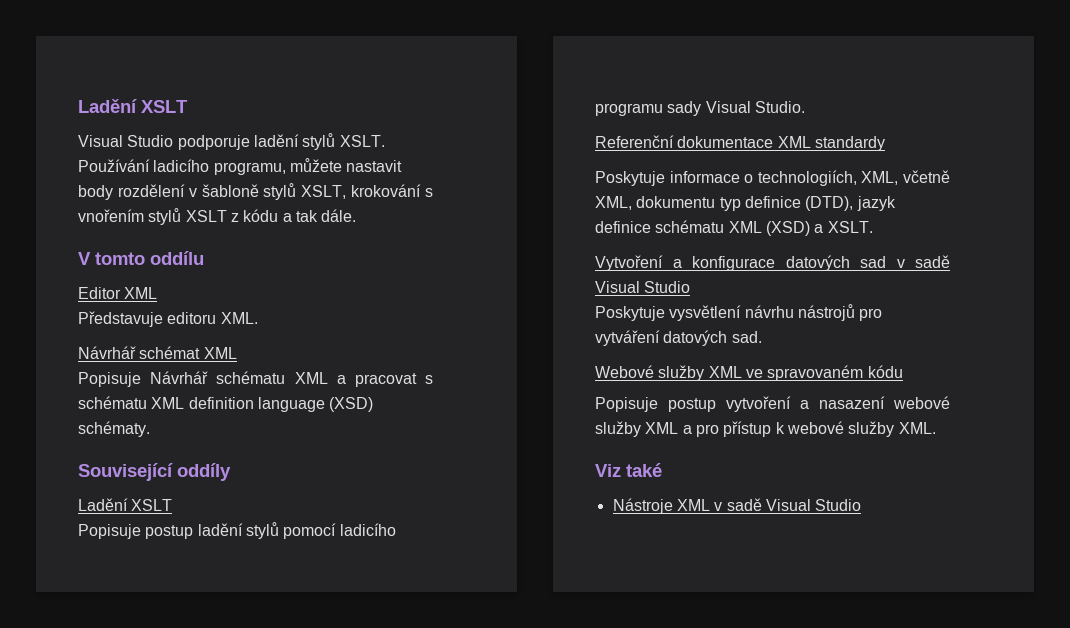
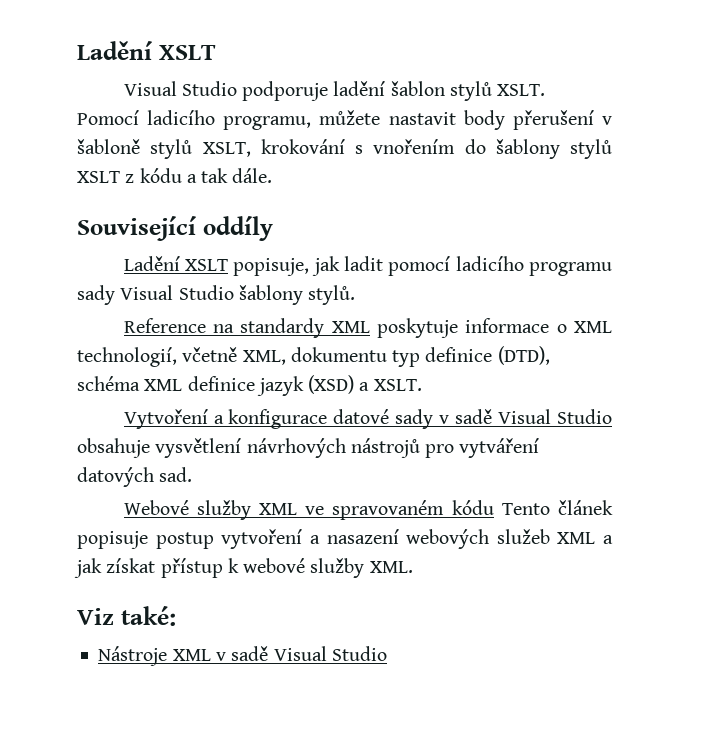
- Visual Studio podporuje ladění stylů XSLT.
+ Visual Studio podporuje ladění šablon stylů XSLT.
- Používání ladicího programu, můžete nastavit body rozdělení v šabloně stylů XSLT, krokování s vnořením stylů XSLT z kódu a tak dále.
+ Pomocí ladicího programu, můžete nastavit body přerušení v šabloně stylů XSLT, krokování s vnořením do šablony stylů XSLT z kódu a tak dále.
- V tomto oddílu
- Editor XML
- Představuje editoru XML.
- Návrhář schémat XML
- Popisuje Návrhář schématu XML a pracovat s schématu XML definition language (XSD) schématy.
  Související oddíly
- Ladění XSLT
- Popisuje postup ladění stylů pomocí ladicího programu sady Visual Studio.
- Referenční dokumentace XML standardy
- Poskytuje informace o technologiích, XML, včetně XML, dokumentu typ definice (DTD), jazyk definice schématu XML (XSD) a XSLT.
+ Ladění XSLT popisuje, jak ladit pomocí ladicího programu sady Visual Studio šablony stylů.
+ Reference na standardy XML poskytuje informace o XML technologií, včetně XML, dokumentu typ definice (DTD), schéma XML definice jazyk (XSD) a XSLT.
- Vytvoření a konfigurace datových sad v sadě Visual Studio
- Poskytuje vysvětlení návrhu nástrojů pro vytváření datových sad.
+ Vytvoření a konfigurace datové sady v sadě Visual Studio obsahuje vysvětlení návrhových nástrojů pro vytváření datových sad.
- Webové služby XML ve spravovaném kódu
- Popisuje postup vytvoření a nasazení webové služby XML a pro přístup k webové služby XML.
+ Webové služby XML ve spravovaném kódu Tento článek popisuje postup vytvoření a nasazení webových služeb XML a jak získat přístup k webové služby XML.
- Viz také
+ Viz také:

